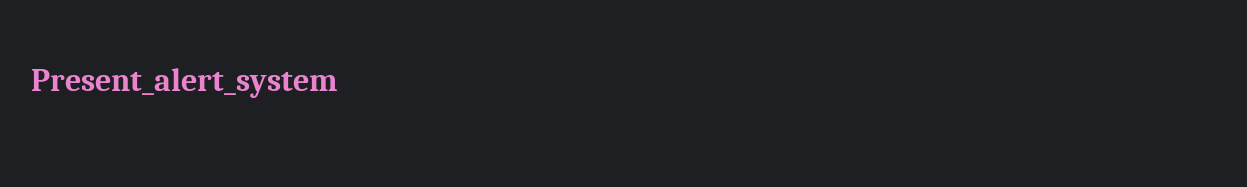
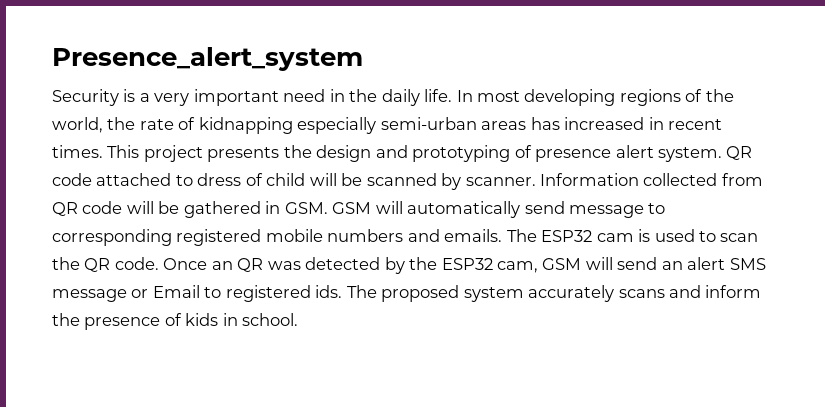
- Present_alert_system
+ Presence_alert_system
+ Security is a very important need in the daily life. In most developing regions of the world, the rate of kidnapping especially semi-urban areas has increased in recent times. This project presents the design and prototyping of presence alert system. QR code attached to dress of child will be scanned by scanner. Information collected from QR code will be gathered in GSM. GSM will automatically send message to corresponding registered mobile numbers and emails. The ESP32 cam is used to scan the QR code. Once an QR was detected by the ESP32 cam, GSM will send an alert SMS message or Email to registered ids. The proposed system accurately scans and inform the presence of kids in school.

